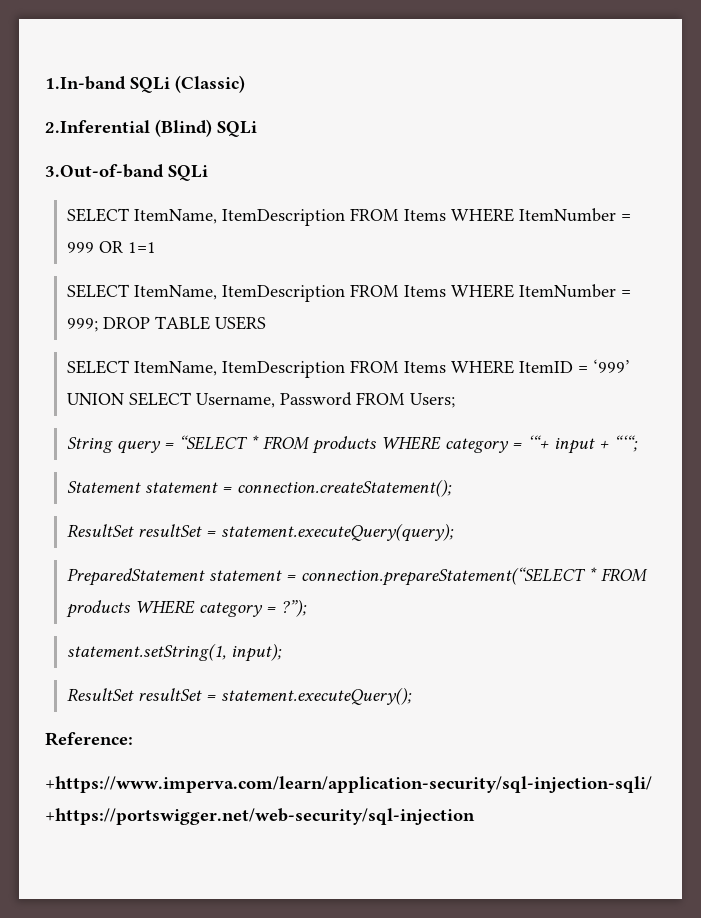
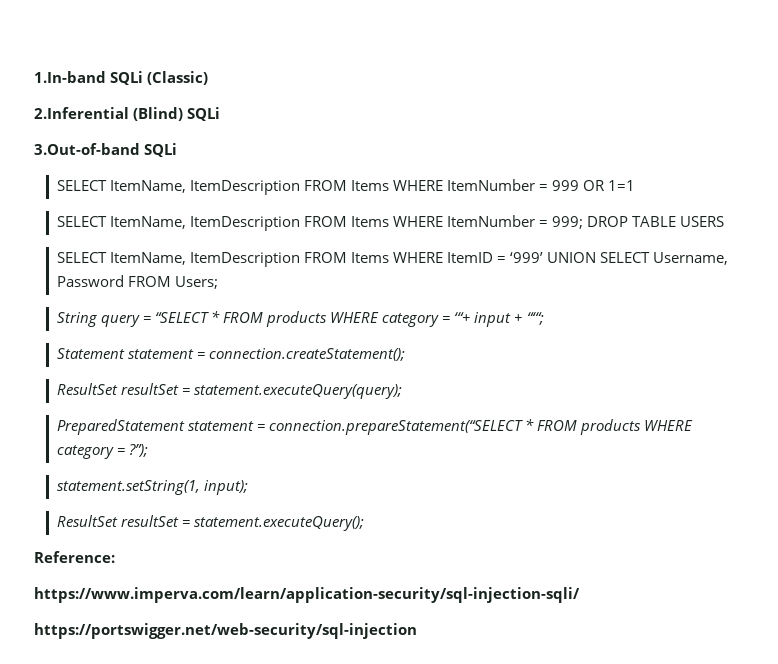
- +https://www.imperva.com/learn/application-security/sql-injection-sqli/ +https://portswigger.net/web-security/sql-injection
+ https://www.imperva.com/learn/application-security/sql-injection-sqli/
+ https://portswigger.net/web-security/sql-injection

